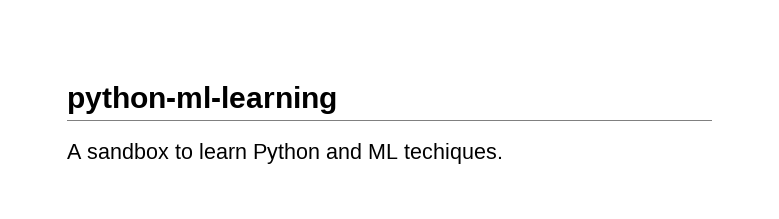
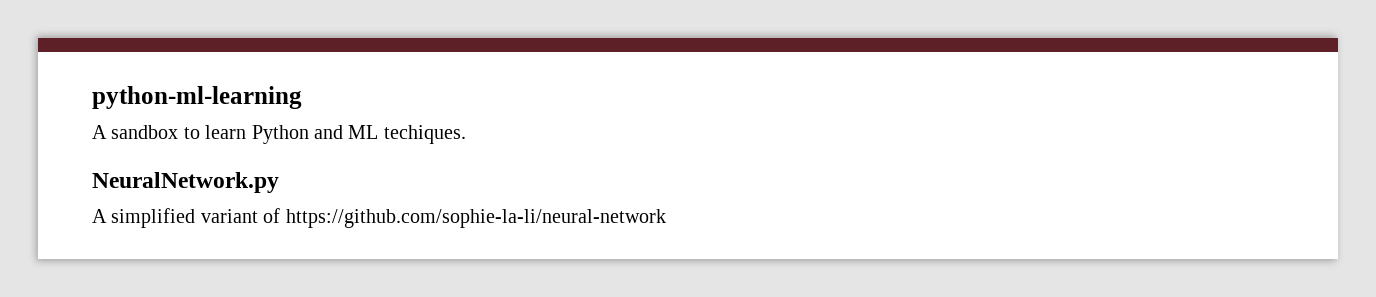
+ NeuralNetwork.py
+ A simplified variant of https://github.com/sophie-la-li/neural-network

